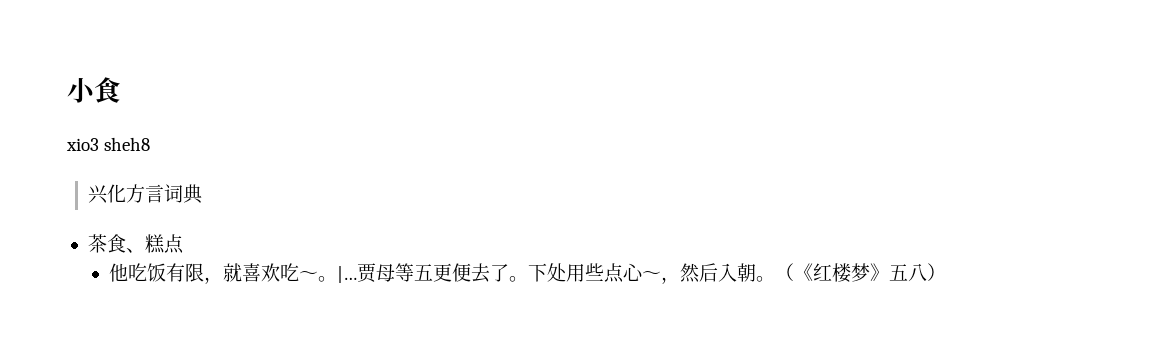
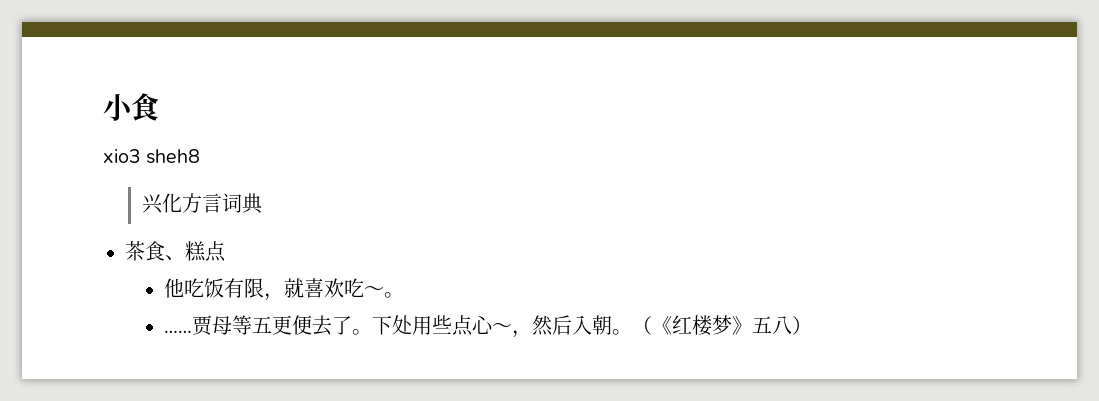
- 他吃饭有限，就喜欢吃～。|…
+ 他吃饭有限，就喜欢吃～。
+ ……

